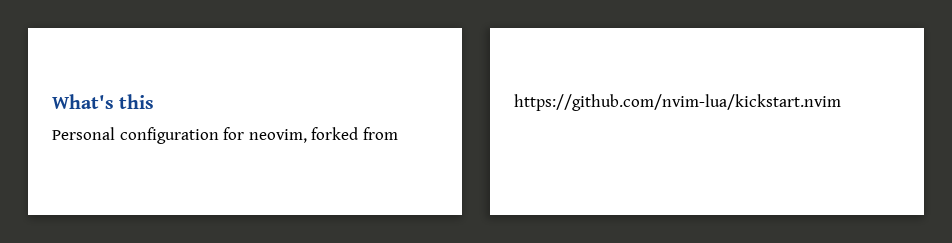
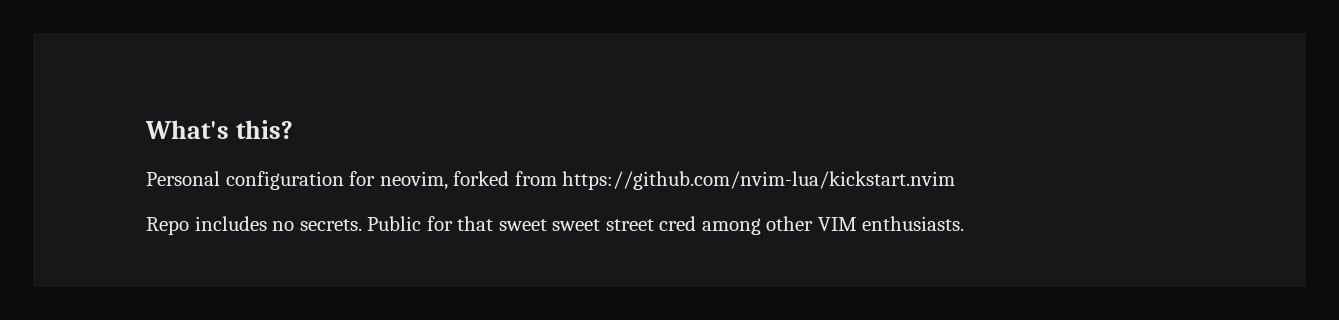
- What's this
+ What's this?
+ Repo includes no secrets. Public for that sweet sweet street cred among other VIM enthusiasts.

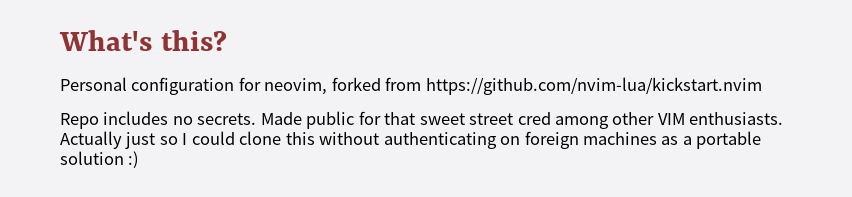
- Public for that sweet sweet street cred among other VIM enthusiasts.
+ Made public for that sweet street cred among other VIM enthusiasts.
+ Actually just so I could clone this without authenticating on foreign machines as a portable solution :)

